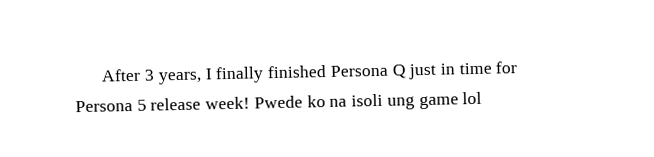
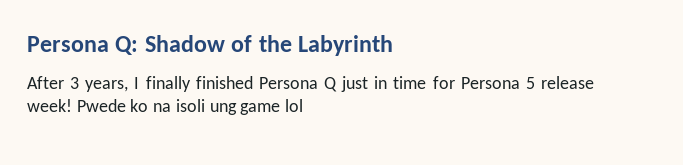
+ Persona Q: Shadow of the Labyrinth

